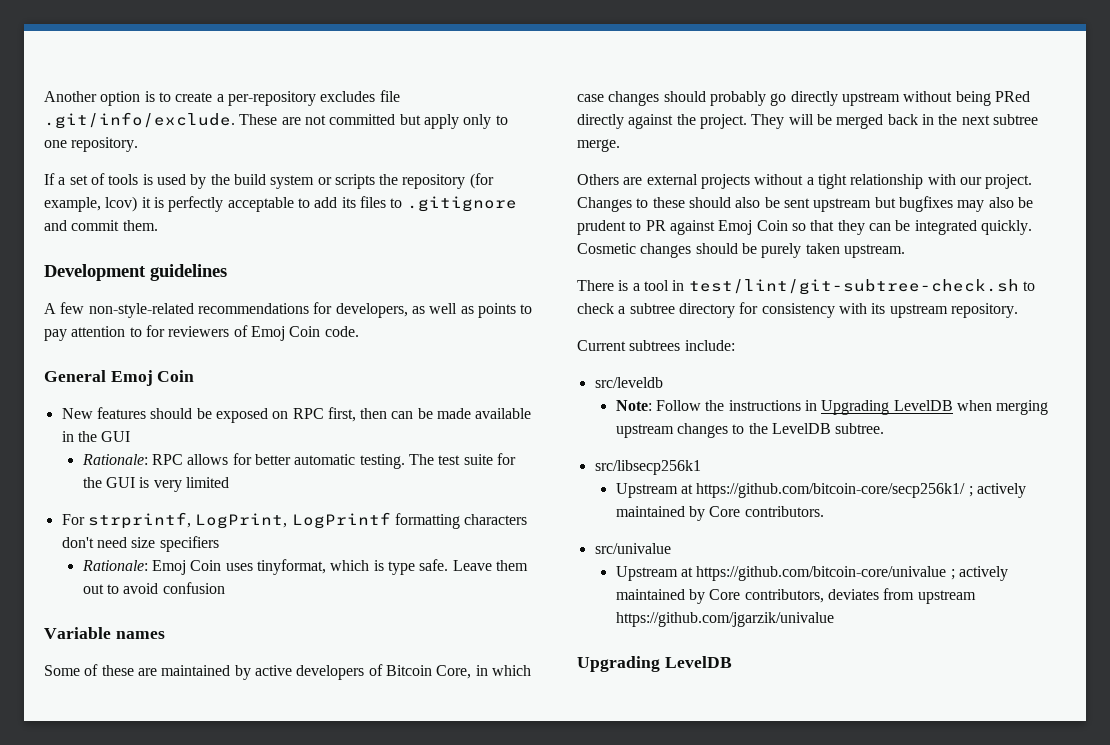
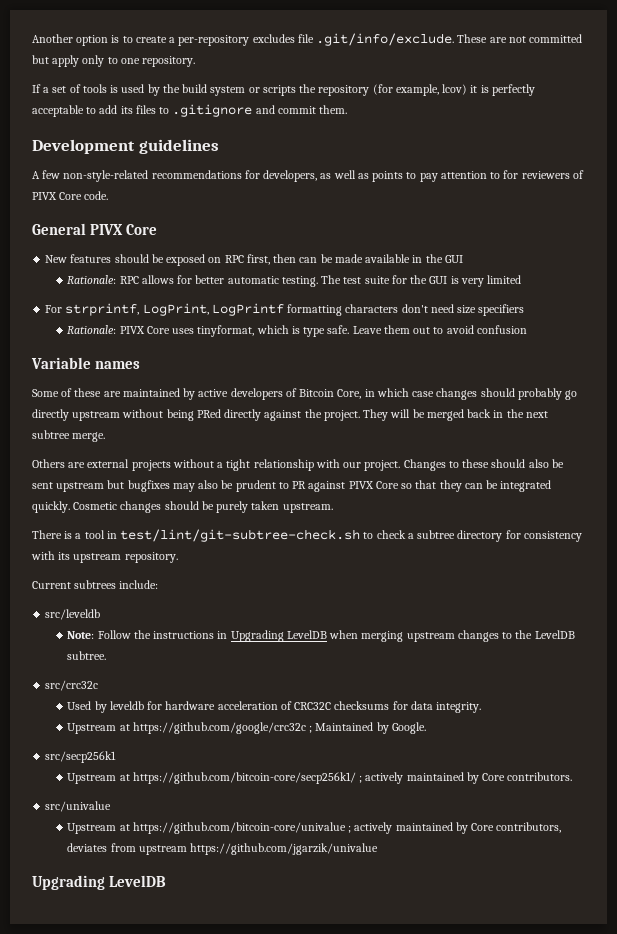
- A few non-style-related recommendations for developers, as well as points to pay attention to for reviewers of Emoj Coin code.
+ A few non-style-related recommendations for developers, as well as points to pay attention to for reviewers of PIVX Core code.
- General Emoj Coin
+ General PIVX Core
- Rationale: Emoj Coin uses tinyformat, which is type safe.
+ Rationale: PIVX Core uses tinyformat, which is type safe.
- Changes to these should also be sent upstream but bugfixes may also be prudent to PR against Emoj Coin so that they can be integrated quickly.
+ Changes to these should also be sent upstream but bugfixes may also be prudent to PR against PIVX Core so that they can be integrated quickly.
- src/libsecp256k1
+ src/crc32c
+ Used by leveldb for hardware acceleration of CRC32C checksums for data integrity.
+ Upstream at https://github.com/google/crc32c ; Maintained by Google.
+ src/secp256k1

